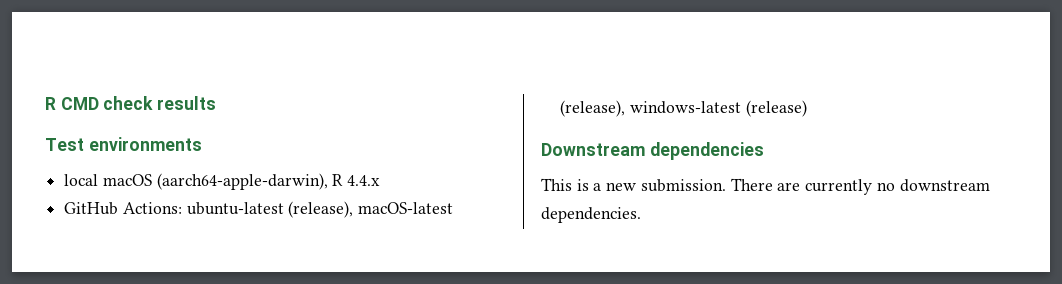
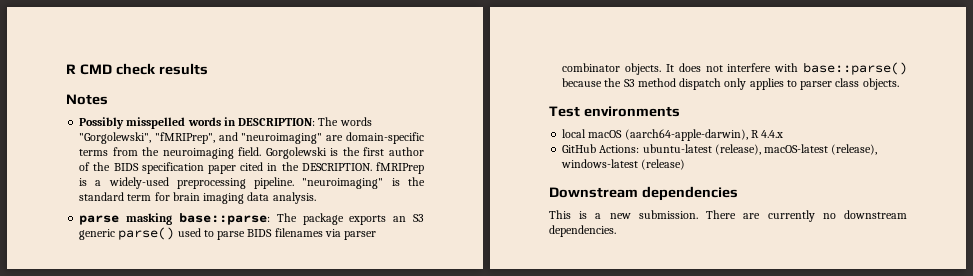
+ Notes
+ Possibly misspelled words in DESCRIPTION: The words "Gorgolewski", "fMRIPrep", and "neuroimaging" are domain-specific terms from the neuroimaging field. Gorgolewski is the first author of the BIDS specification paper cited in the DESCRIPTION. fMRIPrep is a widely-used preprocessing pipeline. "neuroimaging" is the standard term for brain imaging data analysis.
+ parse masking base::parse: The package exports an S3 generic parse() used to parse BIDS filenames via parser combinator objects. It does not interfere with base::parse() because the S3 method dispatch only applies to parser class objects.

